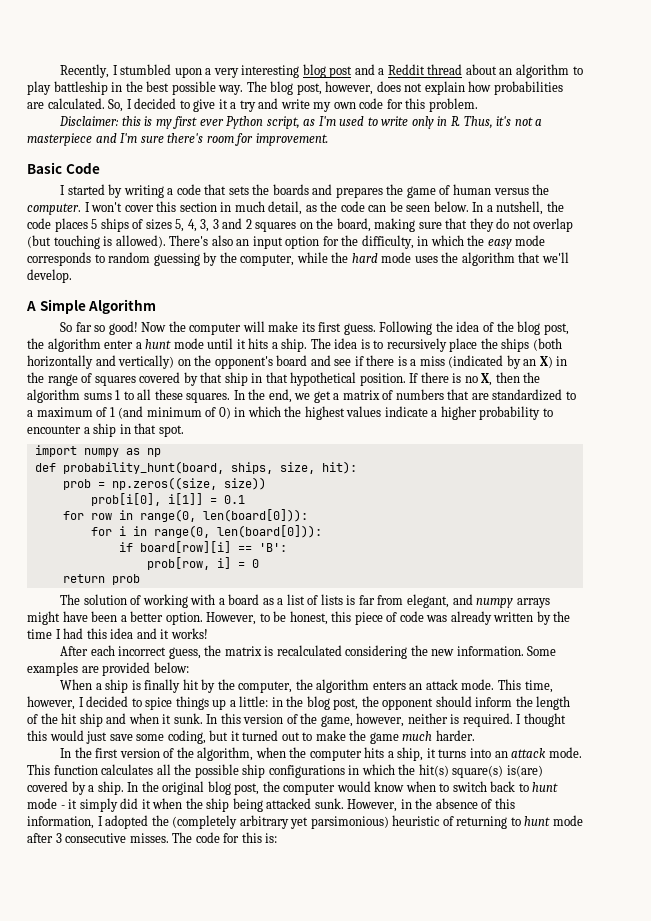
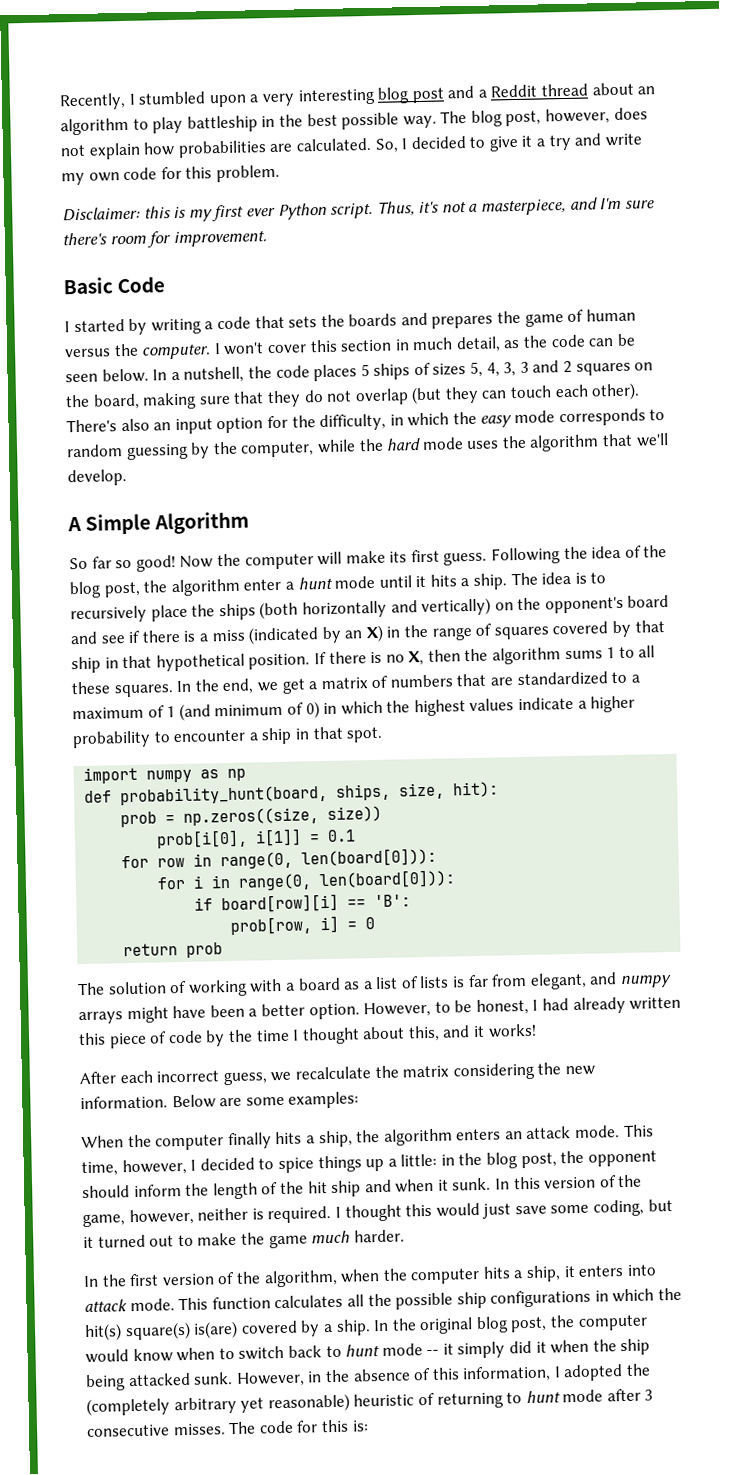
- Disclaimer: this is my first ever Python script, as I'm used to write only in R. Thus, it's not a masterpiece and I'm sure there's room for improvement.
+ Disclaimer: this is my first ever Python script. Thus, it's not a masterpiece, and I'm sure there's room for improvement.
- In a nutshell, the code places 5 ships of sizes 5, 4, 3, 3 and 2 squares on the board, making sure that they do not overlap (but touching is allowed).
+ In a nutshell, the code places 5 ships of sizes 5, 4, 3, 3 and 2 squares on the board, making sure that they do not overlap (but they can touch each other).
- However, to be honest, this piece of code was already written by the time I had this idea and it works!
+ However, to be honest, I had already written this piece of code by the time I thought about this, and it works!
- After each incorrect guess, the matrix is recalculated considering the new information. Some examples are provided below:
- When a ship is finally hit by the computer, the algorithm enters an attack mode.
+ After each incorrect guess, we recalculate the matrix considering the new information. Below are some examples:
+ When the computer finally hits a ship, the algorithm enters an attack mode.
- In the first version of the algorithm, when the computer hits a ship, it turns into an attack mode.
+ In the first version of the algorithm, when the computer hits a ship, it enters into attack mode.
- In the original blog post, the computer would know when to switch back to hunt mode - it simply did it when the ship being attacked sunk.
+ In the original blog post, the computer would know when to switch back to hunt mode -- it simply did it when the ship being attacked sunk.
- However, in the absence of this information, I adopted the (completely arbitrary yet parsimonious) heuristic of returning to hunt mode after 3 consecutive misses.
+ However, in the absence of this information, I adopted the (completely arbitrary yet reasonable) heuristic of returning to hunt mode after 3 consecutive misses.

